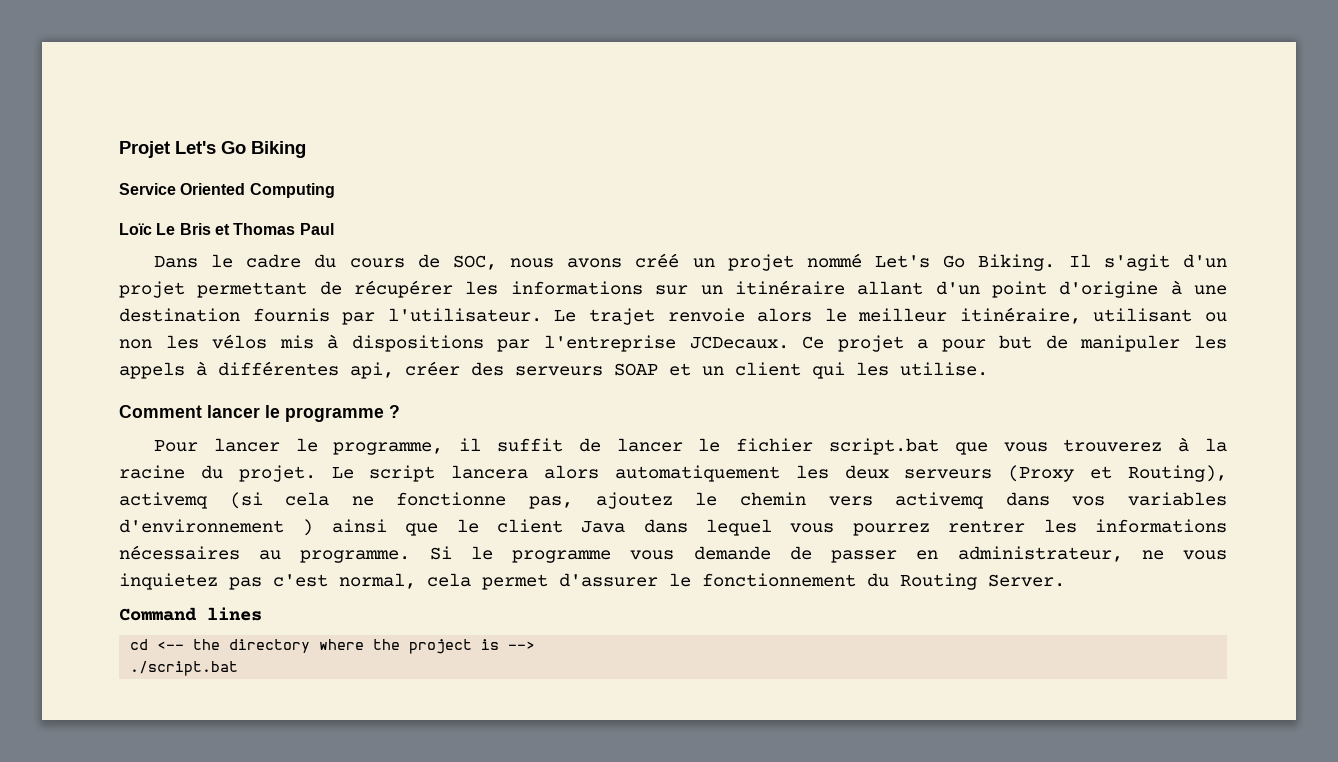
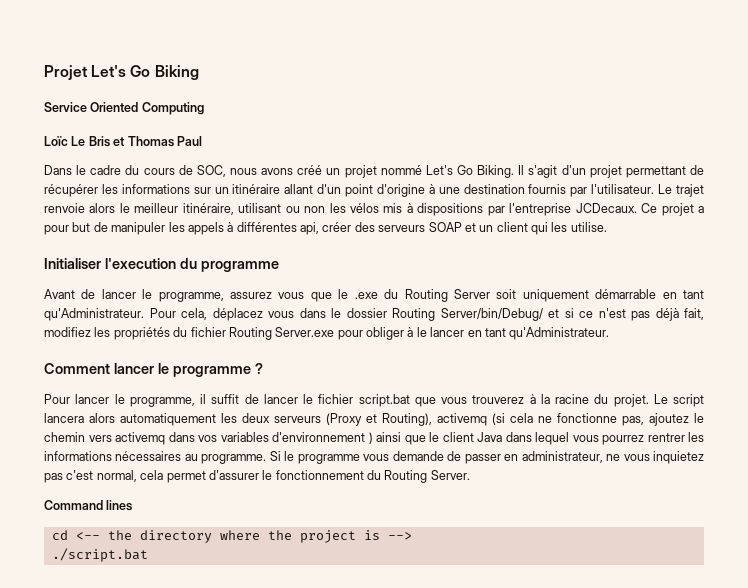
+ Initialiser l'execution du programme
+ Avant de lancer le programme, assurez vous que le .exe du Routing Server soit uniquement démarrable en tant qu'Administrateur. Pour cela, déplacez vous dans le dossier Routing Server/bin/Debug/ et si ce n'est pas déjà fait, modifiez les propriétés du fichier Routing Server.exe pour obliger à le lancer en tant qu'Administrateur.

